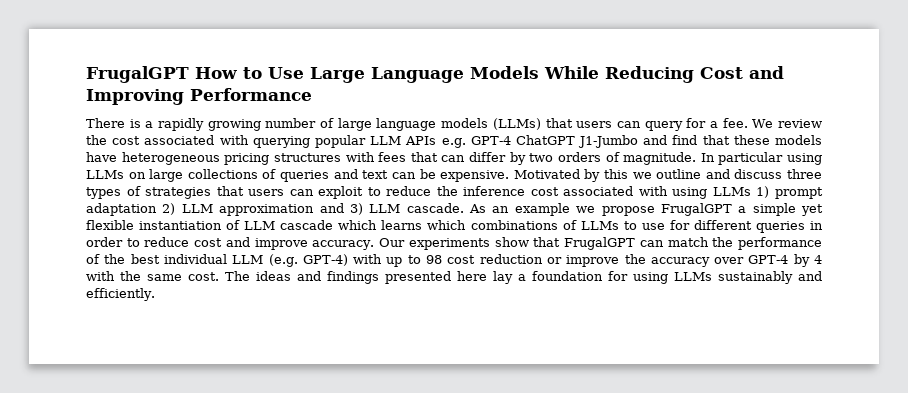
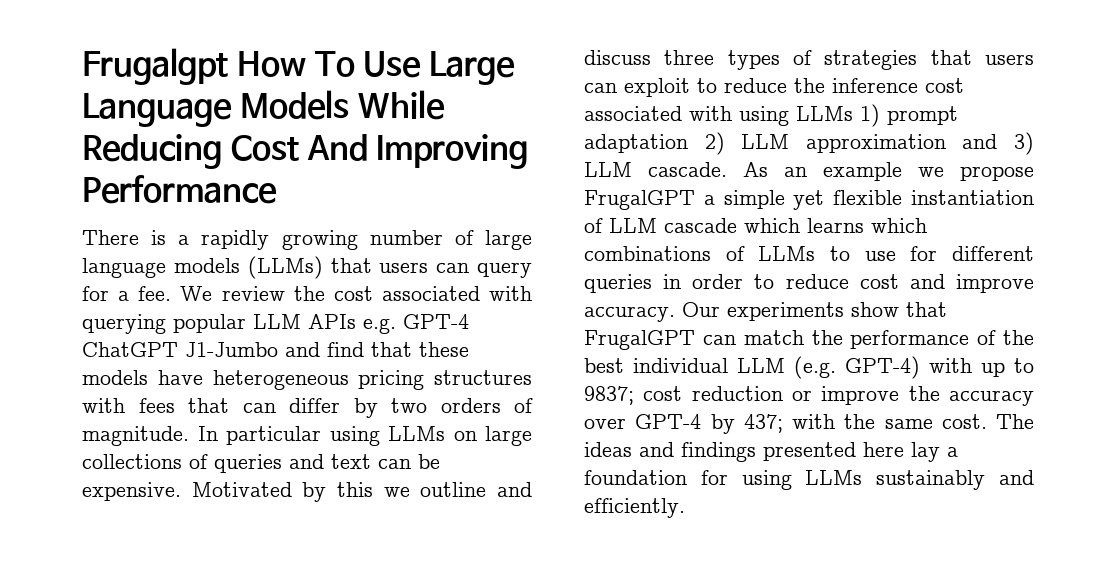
- FrugalGPT How to Use Large Language Models While Reducing Cost and Improving Performance
+ Frugalgpt How To Use Large Language Models While Reducing Cost And Improving Performance
- Our experiments show that FrugalGPT can match the performance of the best individual LLM (e.g. GPT-4) with up to 98 cost reduction or improve the accuracy over GPT-4 by 4 with the same cost.
+ Our experiments show that FrugalGPT can match the performance of the best individual LLM (e.g. GPT-4) with up to 9837; cost reduction or improve the accuracy over GPT-4 by 437; with the same cost.

